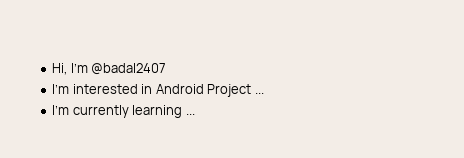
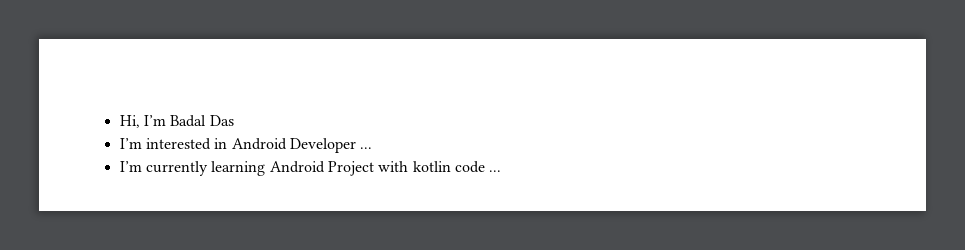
- Hi, I’m @badal2407
+ Hi, I’m Badal Das
- I’m interested in Android Project ...
+ I’m interested in Android Developer ...
- I’m currently learning ...
+ I’m currently learning Android Project with kotlin code ...

